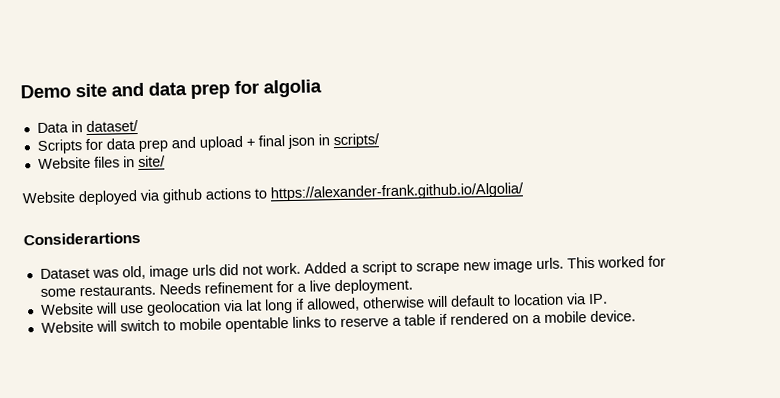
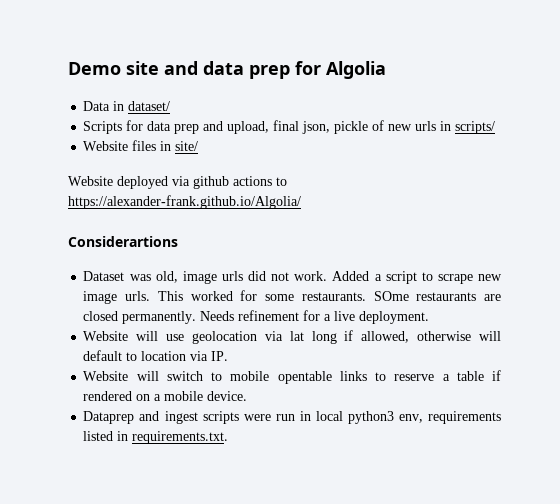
- Demo site and data prep for algolia
+ Demo site and data prep for Algolia
- Scripts for data prep and upload + final json in scripts/
+ Scripts for data prep and upload, final json, pickle of new urls in scripts/
+ SOme restaurants are closed permanently.
+ Dataprep and ingest scripts were run in local python3 env, requirements listed in requirements.txt.

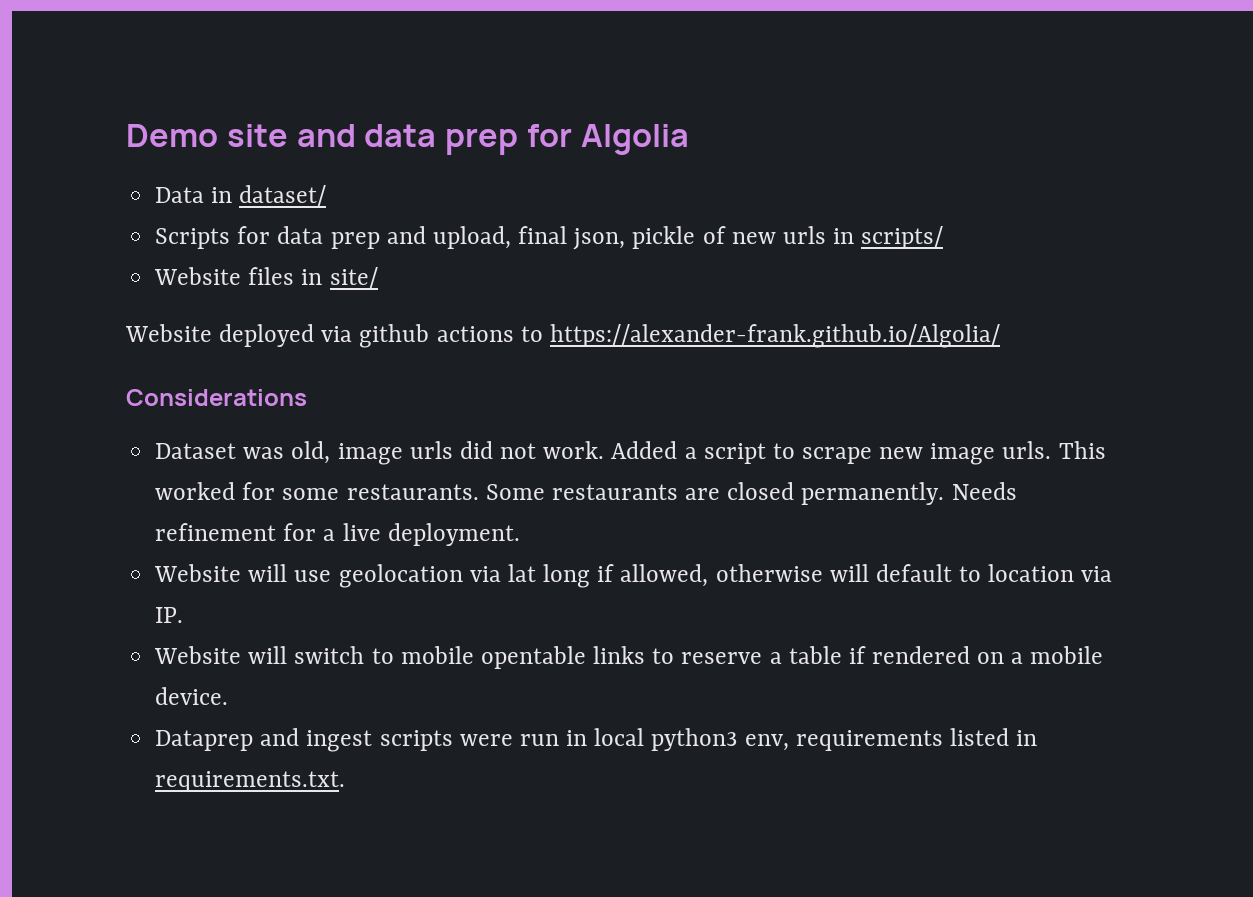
- Considerartions
+ Considerations
- SOme restaurants are closed permanently.
+ Some restaurants are closed permanently.

